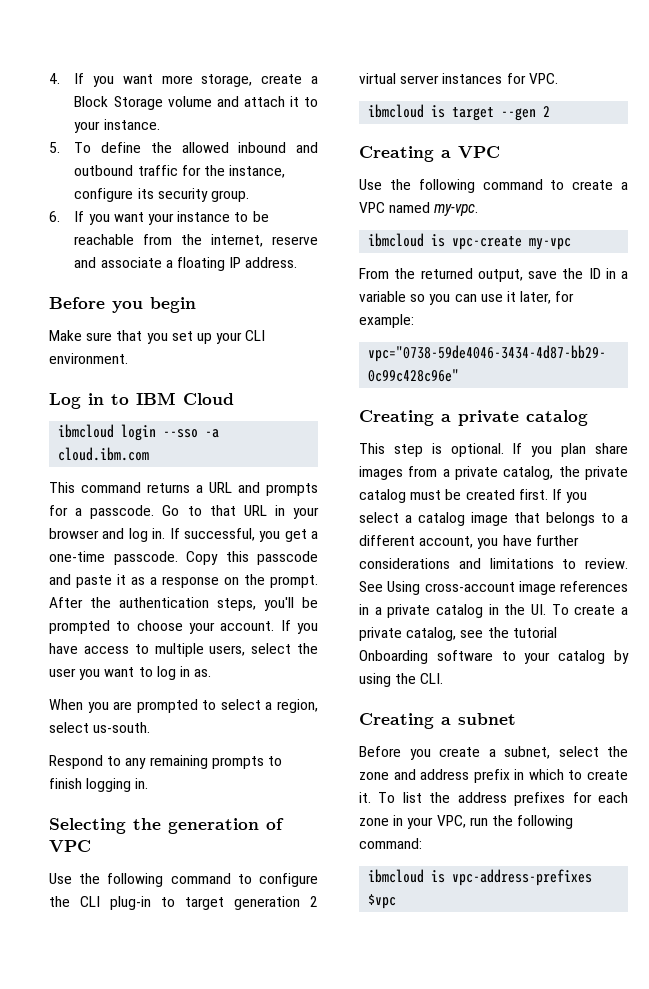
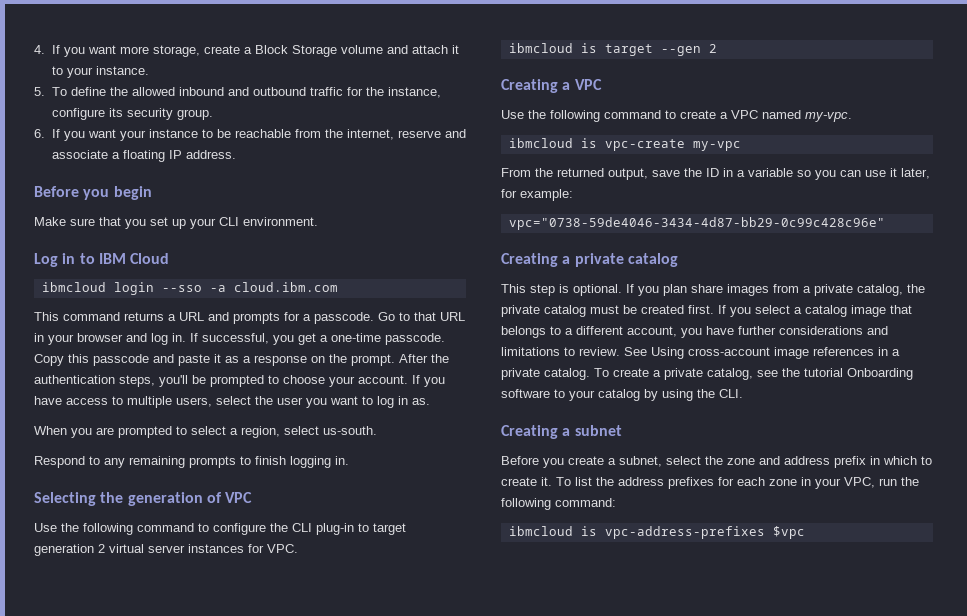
- See Using cross-account image references in a private catalog in the UI. To create a private catalog, see the tutorial Onboarding software to your catalog by using the CLI.
+ See Using cross-account image references in a private catalog. To create a private catalog, see the tutorial Onboarding software to your catalog by using the CLI.

